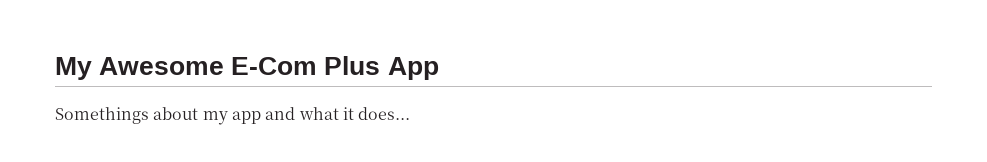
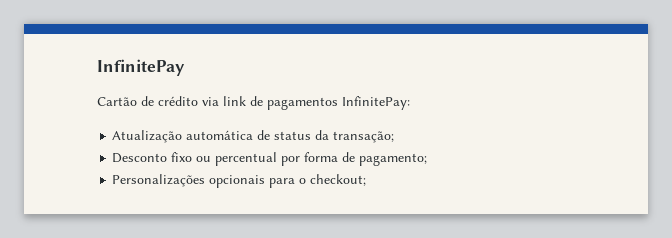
- My Awesome E-Com Plus App
- Somethings about my app and what it does...
+ InfinitePay
+ Cartão de crédito via link de pagamentos InfinitePay:
+ Atualização automática de status da transação;
+ Desconto fixo ou percentual por forma de pagamento;
+ Personalizações opcionais para o checkout;

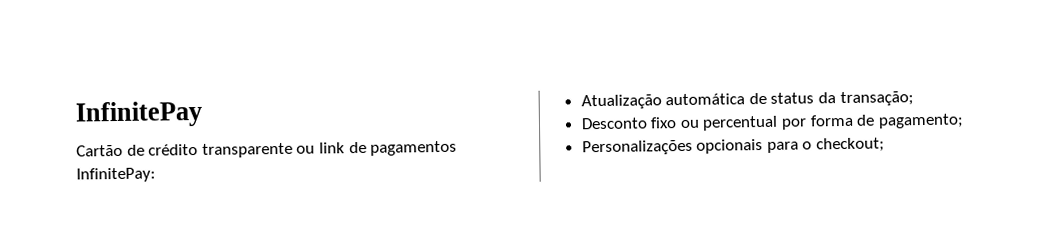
- Cartão de crédito via link de pagamentos InfinitePay:
+ Cartão de crédito transparente ou link de pagamentos InfinitePay:

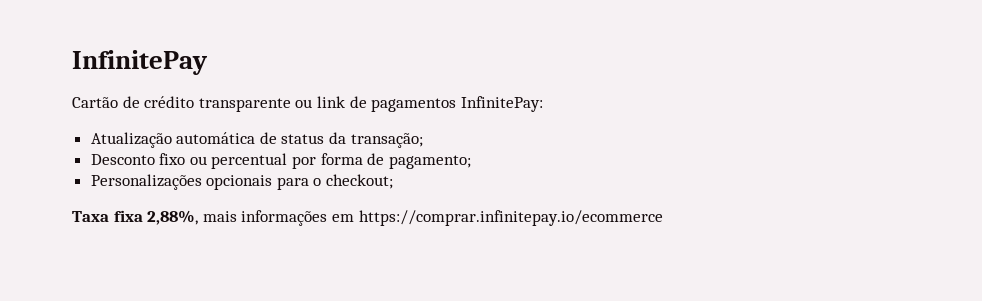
+ Taxa fixa 2,88%, mais informações em https://comprar.infinitepay.io/ecommerce

